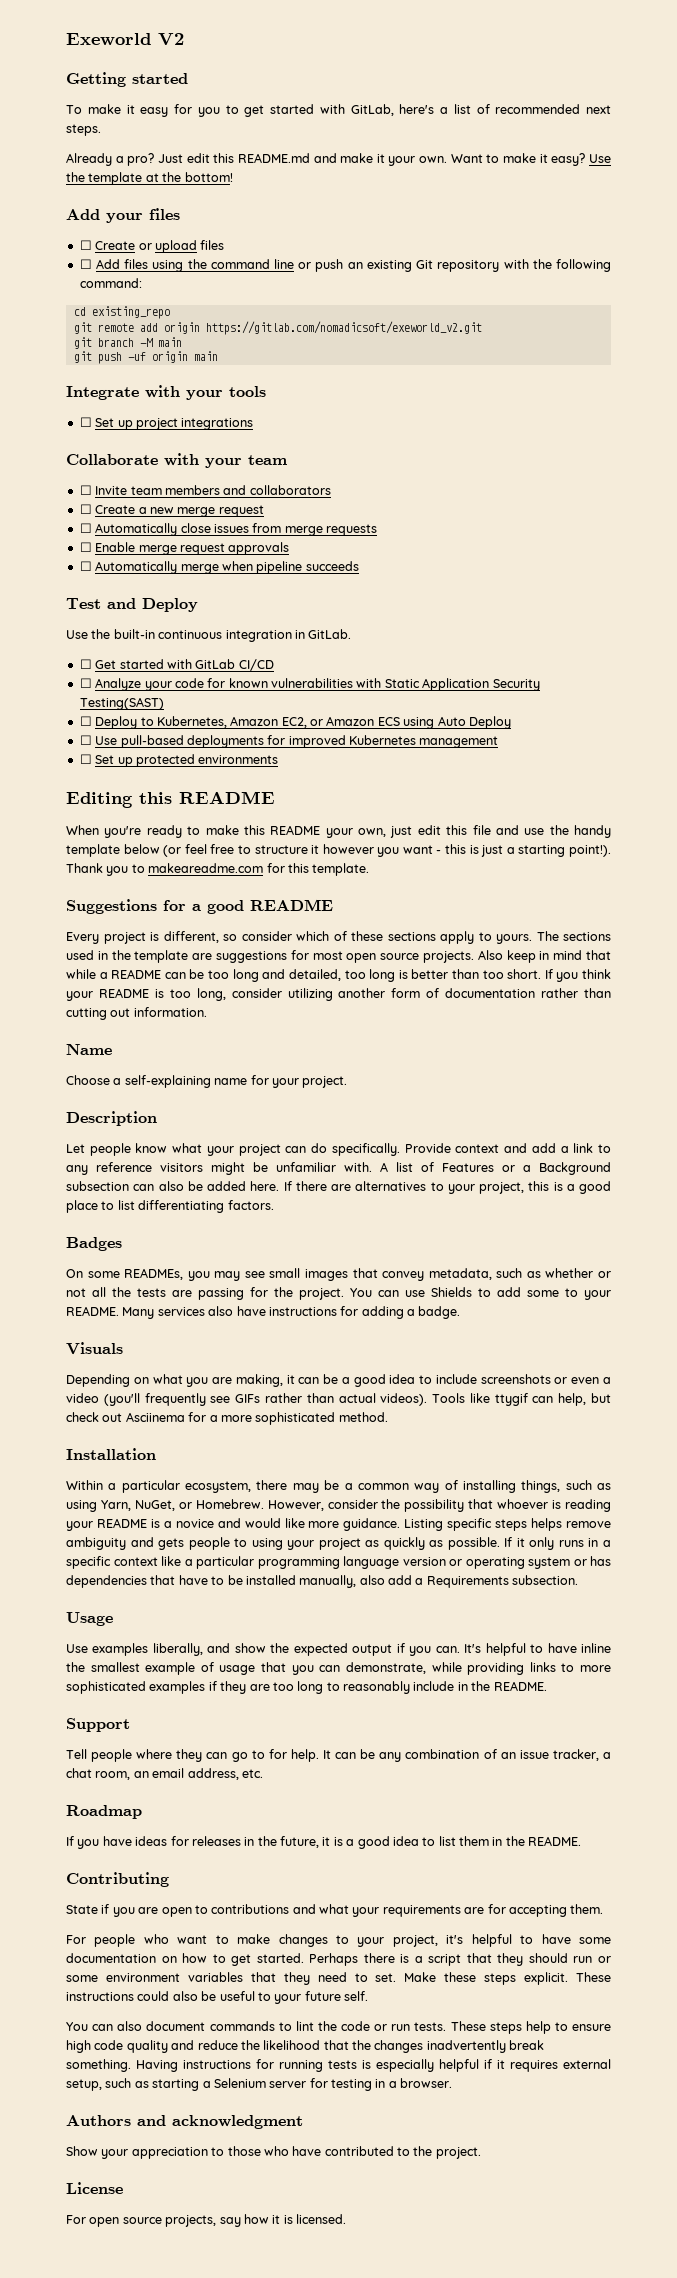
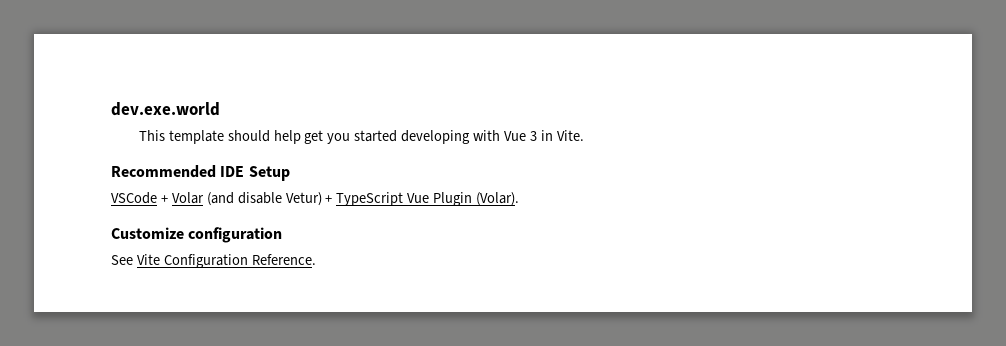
- Exeworld V2
- Getting started
- To make it easy for you to get started with GitLab, here's a list of recommended next steps.
- Already a pro? Just edit this README.md and make it your own. Want to make it easy? Use the template at the bottom!
- Add your files
- ☐ Create or upload files
- ☐ Add files using the command line or push an existing Git repository with the following command:
- cd existing_repo
- git remote add origin https://gitlab.com/nomadicsoft/exeworld_v2.git
- git branch -M main
- git push -uf origin main
- Integrate with your tools
- ☐ Set up project integrations
- Collaborate with your team
- ☐ Invite team members and collaborators
- ☐ Create a new merge request
- ☐ Automatically close issues from merge requests
- ☐ Enable merge request approvals
- ☐ Automatically merge when pipeline succeeds
- Test and Deploy
- Use the built-in continuous integration in GitLab.
- ☐ Get started with GitLab CI/CD
- ☐ Analyze your code for known vulnerabilities with Static Application Security Testing(SAST)
- ☐ Deploy to Kubernetes, Amazon EC2, or Amazon ECS using Auto Deploy
- ☐ Use pull-based deployments for improved Kubernetes management
- ☐ Set up protected environments
- Editing this README
- When you're ready to make this README your own, just edit this file and use the handy template below (or feel free to structure it however you want - this is just a starting point!). Thank you to makeareadme.com for this template.
- Suggestions for a good README
- Every project is different, so consider which of these sections apply to yours. The sections used in the template are suggestions for most open source projects. Also keep in mind that while a README can be too long and detailed, too long is better than too short. If you think your README is too long, consider utilizing another form of documentation rather than cutting out information.
- Name
- Choose a self-explaining name for your project.
- Description
- Let people know what your project can do specifically. Provide context and add a link to any reference visitors might be unfamiliar with. A list of Features or a Background subsection can also be added here. If there are alternatives to your project, this is a good place to list differentiating factors.
- Badges
- On some READMEs, you may see small images that convey metadata, such as whether or not all the tests are passing for the project. You can use Shields to add some to your README. Many services also have instructions for adding a badge.
- Visuals
- Depending on what you are making, it can be a good idea to include screenshots or even a video (you'll frequently see GIFs rather than actual videos). Tools like ttygif can help, but check out Asciinema for a more sophisticated method.
- Installation
- Within a particular ecosystem, there may be a common way of installing things, such as using Yarn, NuGet, or Homebrew. However, consider the possibility that whoever is reading your README is a novice and would like more guidance. Listing specific steps helps remove ambiguity and gets people to using your project as quickly as possible. If it only runs in a specific context like a particular programming language version or operating system or has dependencies that have to be installed manually, also add a Requirements subsection.
- Usage
- Use examples liberally, and show the expected output if you can. It's helpful to have inline the smallest example of usage that you can demonstrate, while providing links to more sophisticated examples if they are too long to reasonably include in the README.
- Support
- Tell people where they can go to for help. It can be any combination of an issue tracker, a chat room, an email address, etc.
- Roadmap
- If you have ideas for releases in the future, it is a good idea to list them in the README.
- Contributing
- State if you are open to contributions and what your requirements are for accepting them.
- For people who want to make changes to your project, it's helpful to have some documentation on how to get started. Perhaps there is a script that they should run or some environment variables that they need to set. Make these steps explicit. These instructions could also be useful to your future self.
- You can also document commands to lint the code or run tests. These steps help to ensure high code quality and reduce the likelihood that the changes inadvertently break something. Having instructions for running tests is especially helpful if it requires external setup, such as starting a Selenium server for testing in a browser.
- Authors and acknowledgment
- Show your appreciation to those who have contributed to the project.
- License
- For open source projects, say how it is licensed.
+ dev.exe.world
+ This template should help get you started developing with Vue 3 in Vite.
+ Recommended IDE Setup
+ VSCode + Volar (and disable Vetur) + TypeScript Vue Plugin (Volar).
+ Customize configuration
+ See Vite Configuration Reference.

